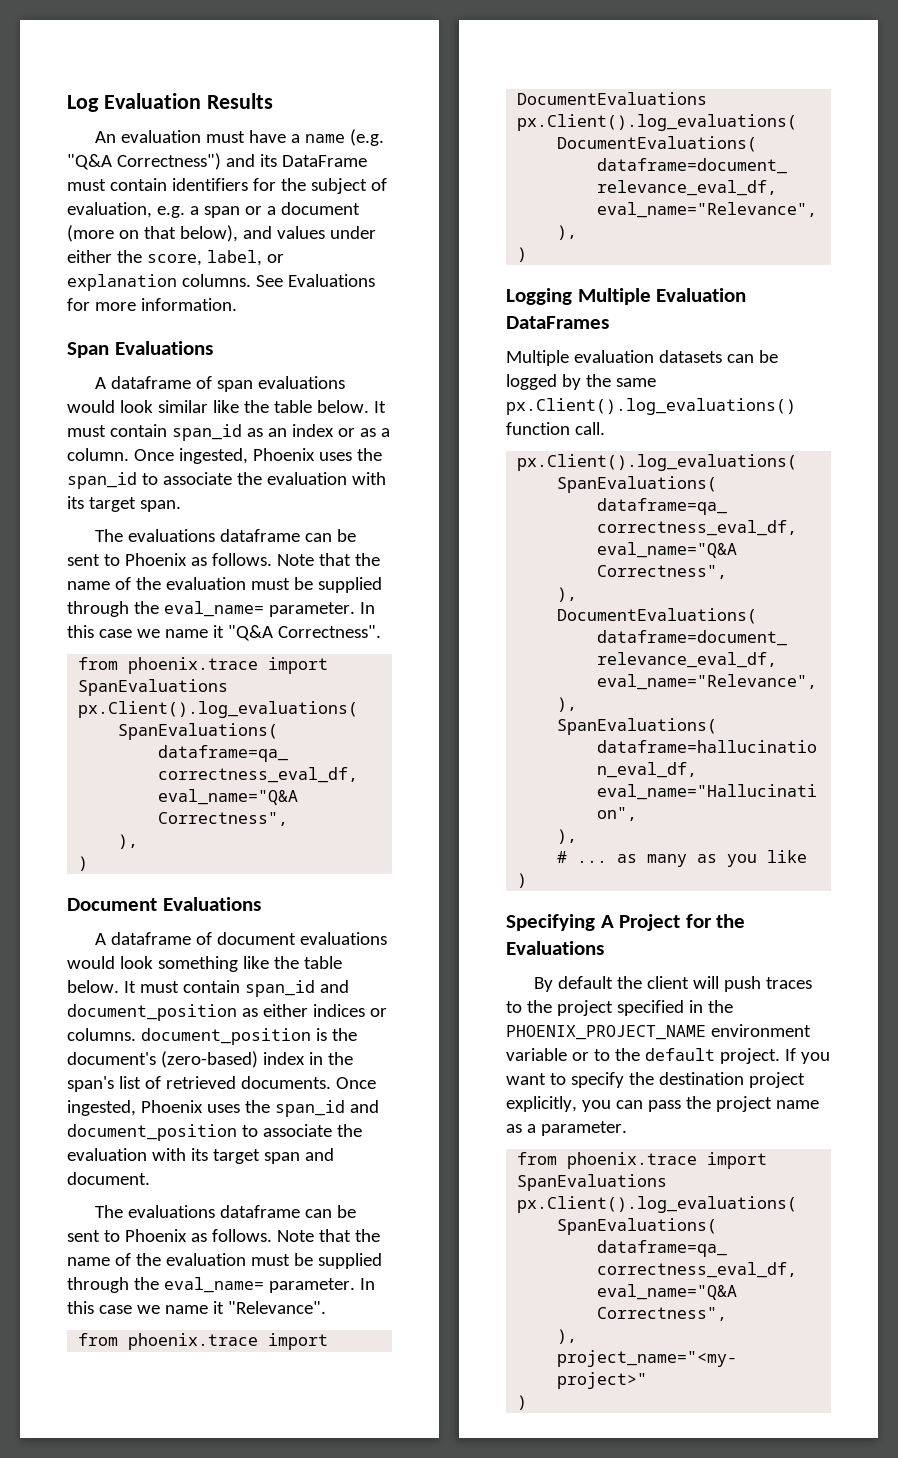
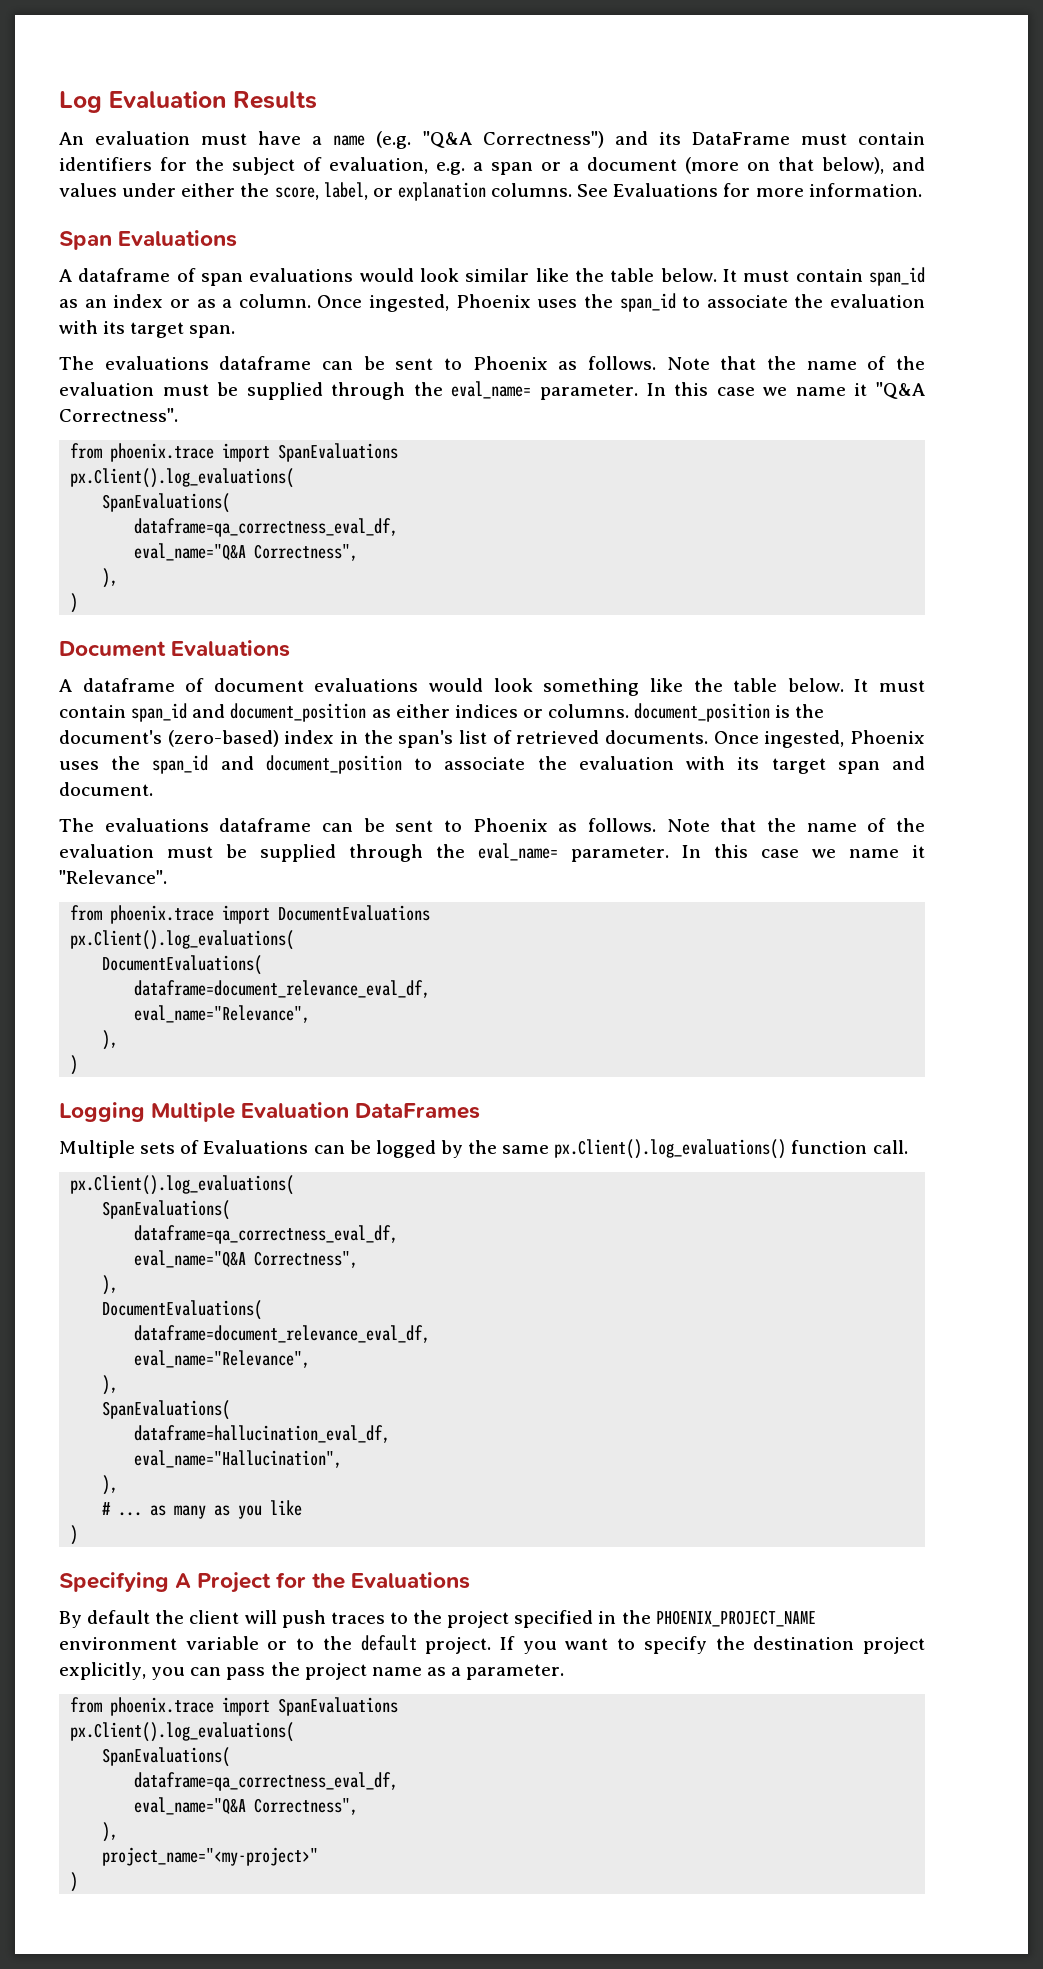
- Multiple evaluation datasets can be logged by the same px.Client().log_evaluations() function call.
+ Multiple sets of Evaluations can be logged by the same px.Client().log_evaluations() function call.

